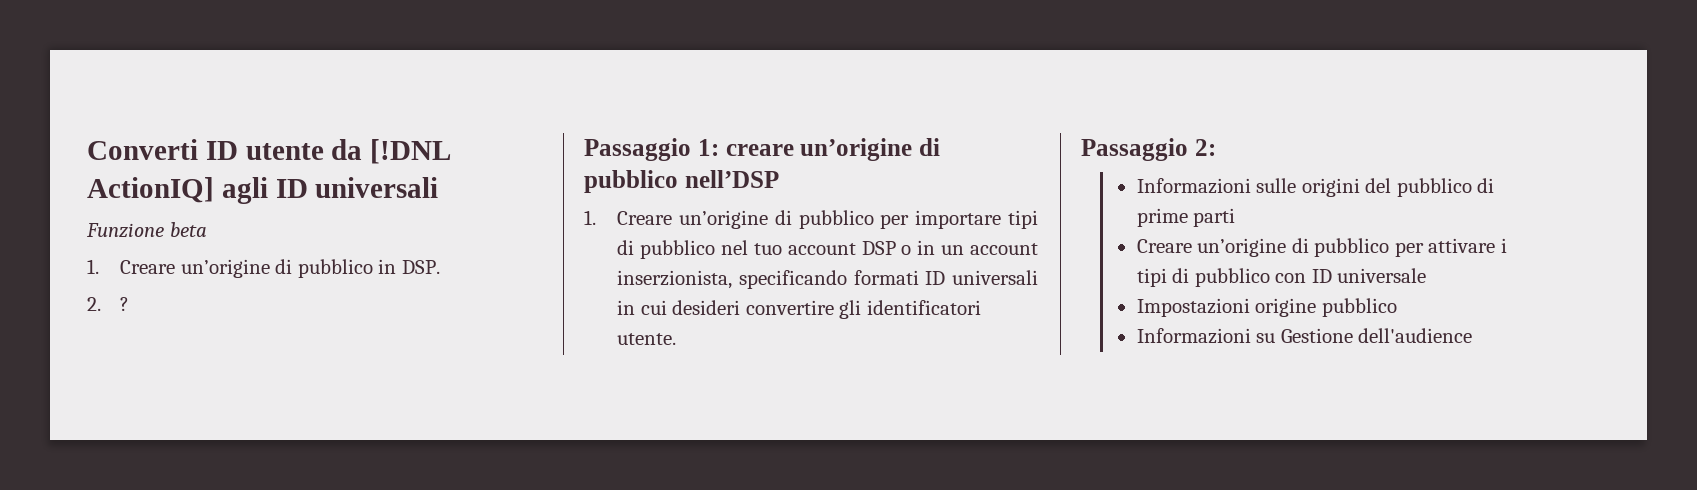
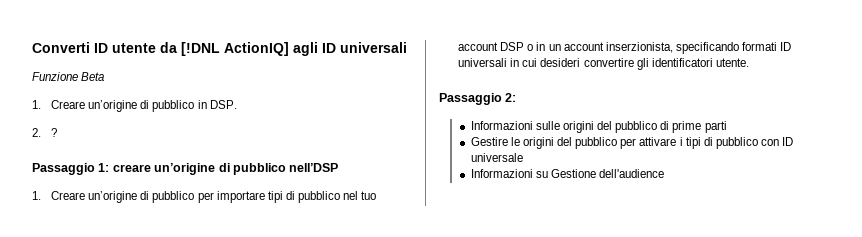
- Funzione beta
+ Funzione Beta
- Creare un’origine di pubblico per attivare i tipi di pubblico con ID universale
+ Gestire le origini del pubblico per attivare i tipi di pubblico con ID universale
- Impostazioni origine pubblico

